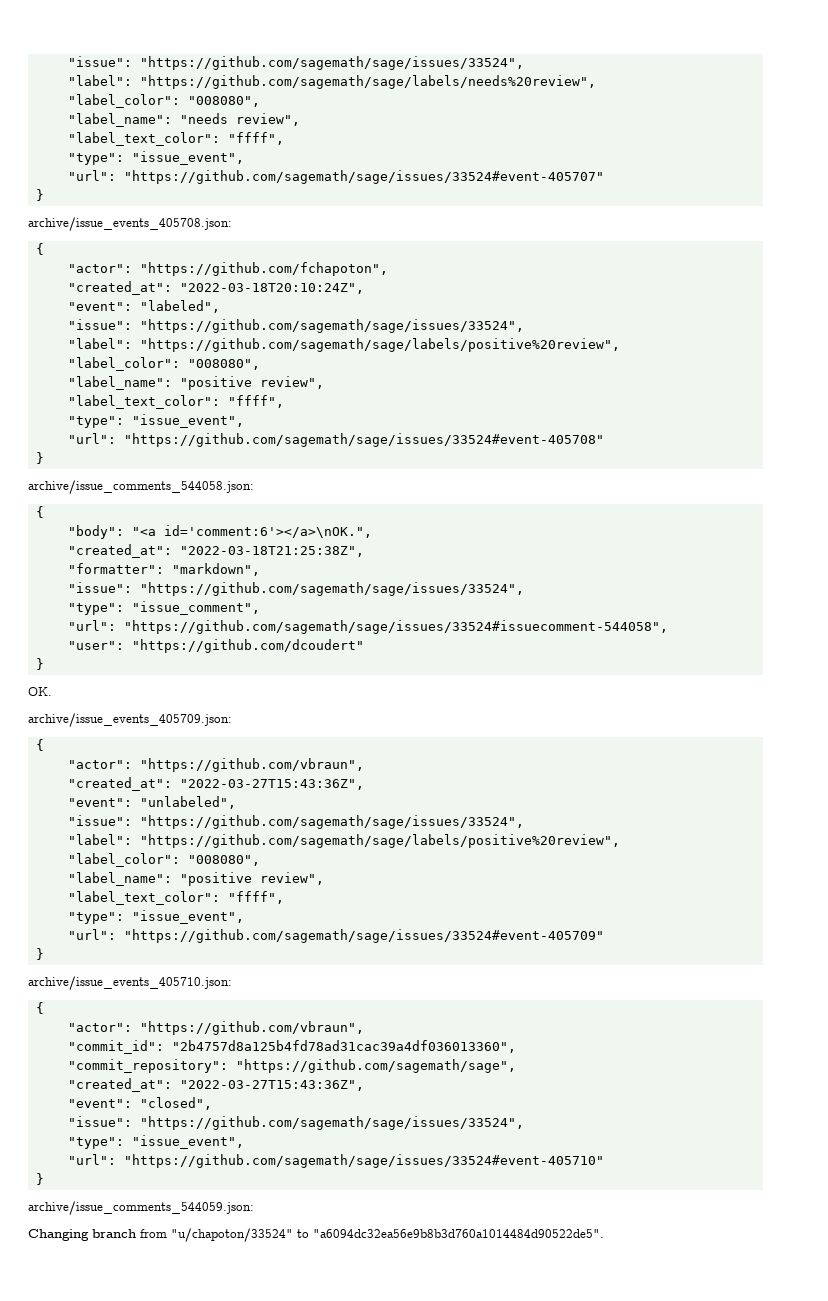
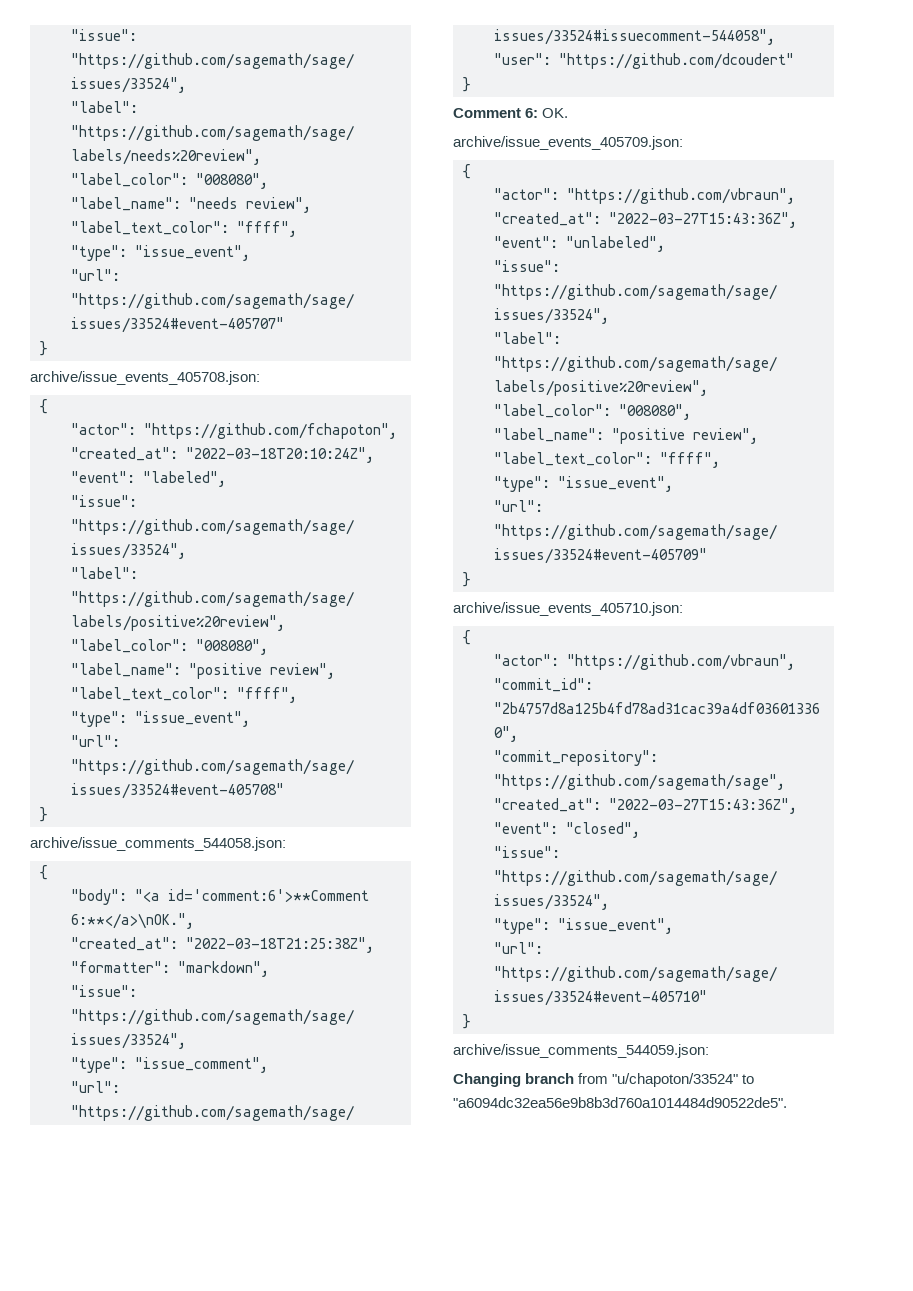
- "body": "<a id='comment:6'></a>\nOK.",
+ "body": "<a id='comment:6'>**Comment 6:**</a>\nOK.",
- OK.
+ Comment 6: OK.

